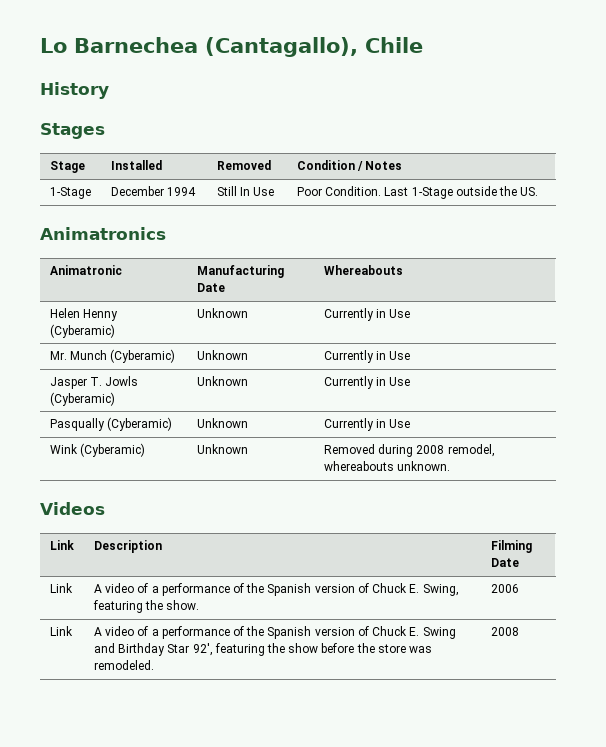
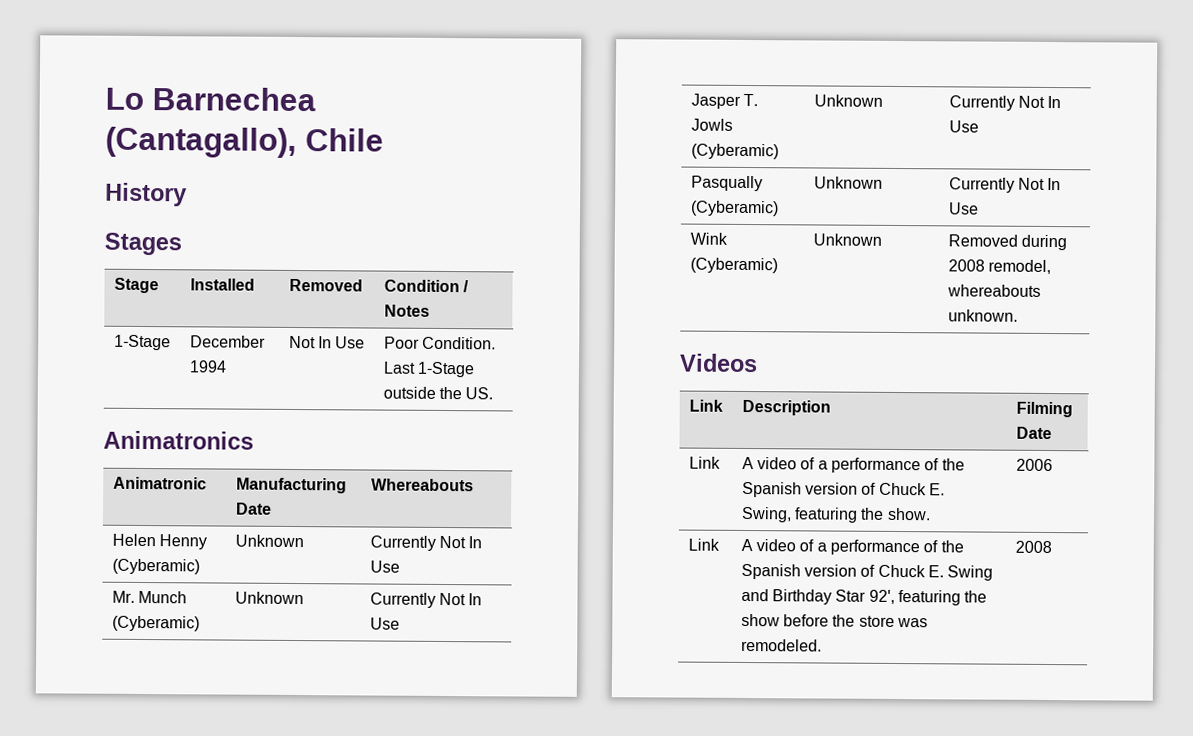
- 1-Stage | December 1994 | Still In Use | Poor Condition. Last 1-Stage outside the US.
+ 1-Stage | December 1994 | Not In Use | Poor Condition. Last 1-Stage outside the US.
- Helen Henny (Cyberamic) | Unknown | Currently in Use
+ Helen Henny (Cyberamic) | Unknown | Currently Not In Use
- Mr. Munch (Cyberamic) | Unknown | Currently in Use
+ Mr. Munch (Cyberamic) | Unknown | Currently Not In Use
- Jasper T. Jowls (Cyberamic) | Unknown | Currently in Use
+ Jasper T. Jowls (Cyberamic) | Unknown | Currently Not In Use
- Pasqually (Cyberamic) | Unknown | Currently in Use
+ Pasqually (Cyberamic) | Unknown | Currently Not In Use

